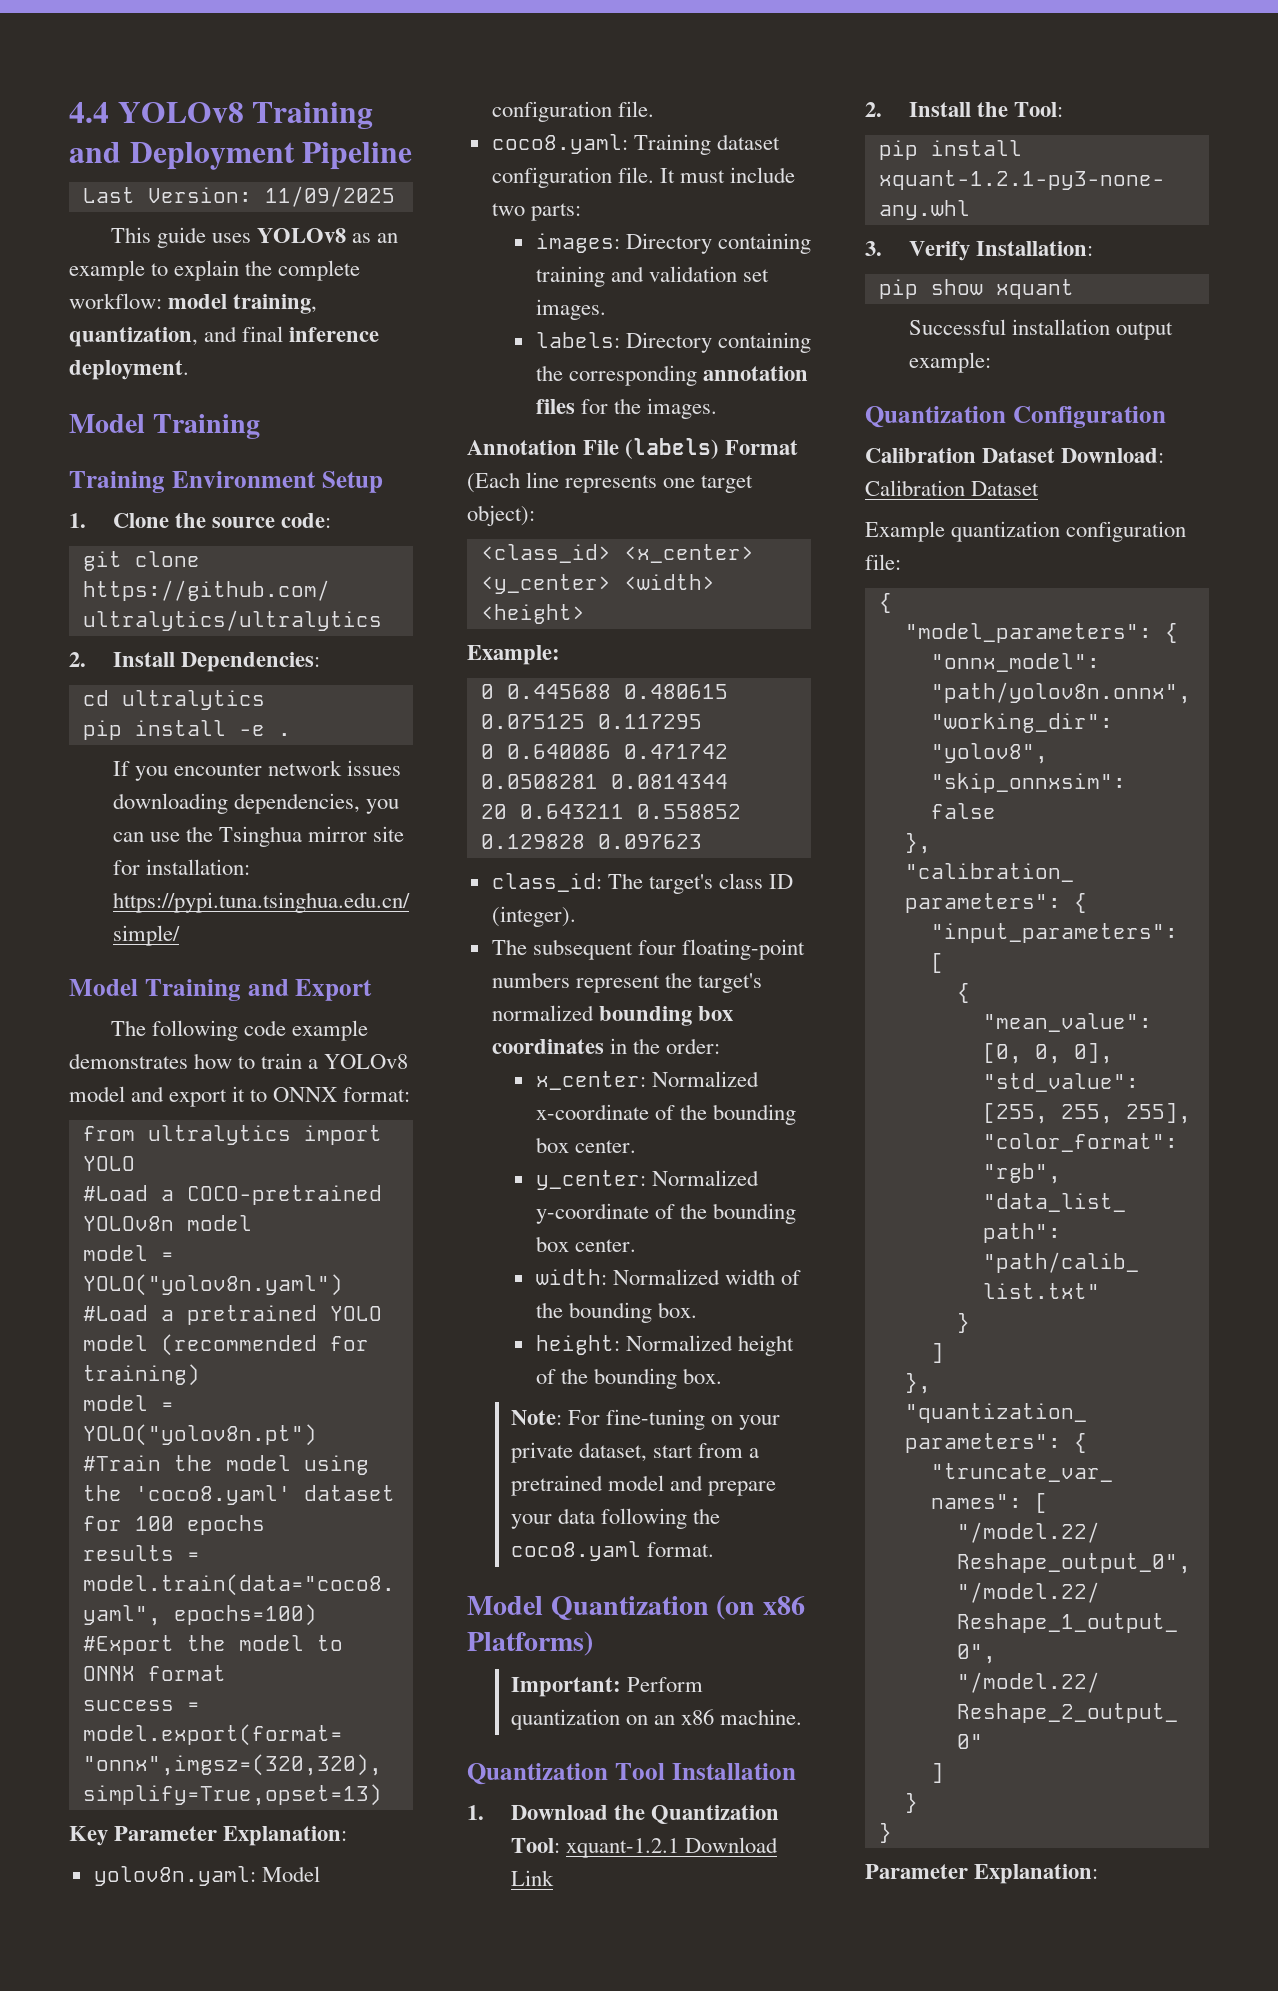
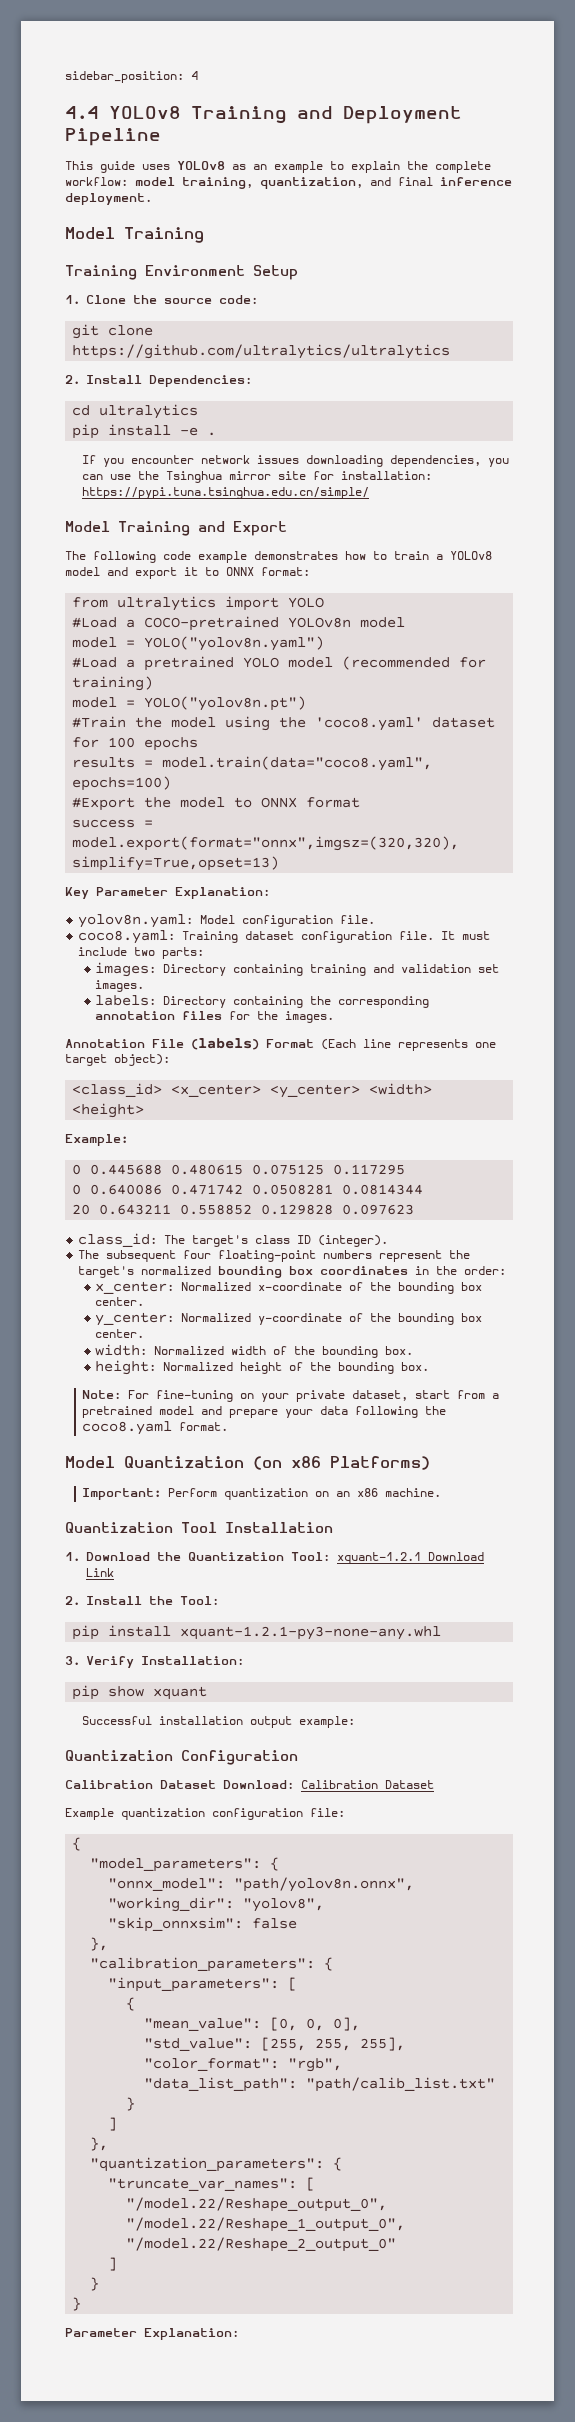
+ sidebar_position: 4
- Last Version: 11/09/2025

